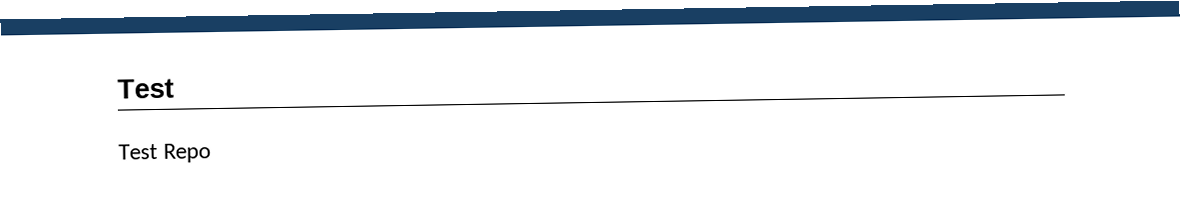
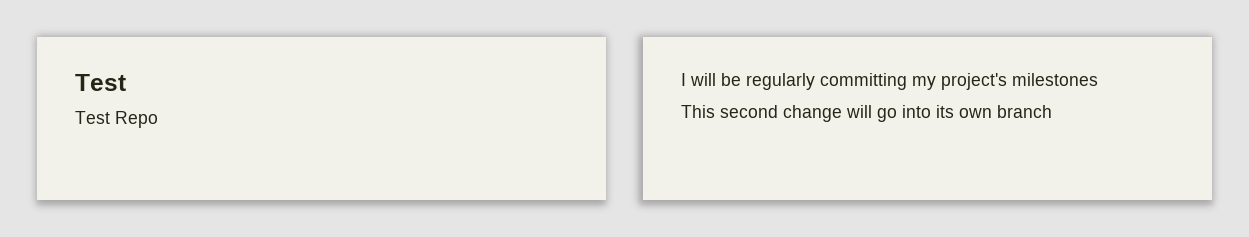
+ I will be regularly committing my project's milestones
+ This second change will go into its own branch

